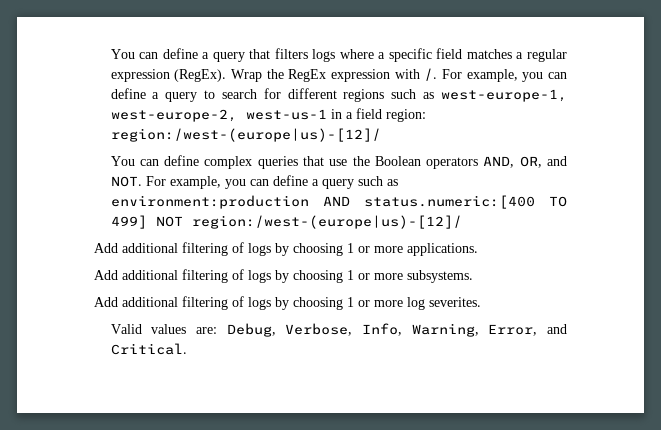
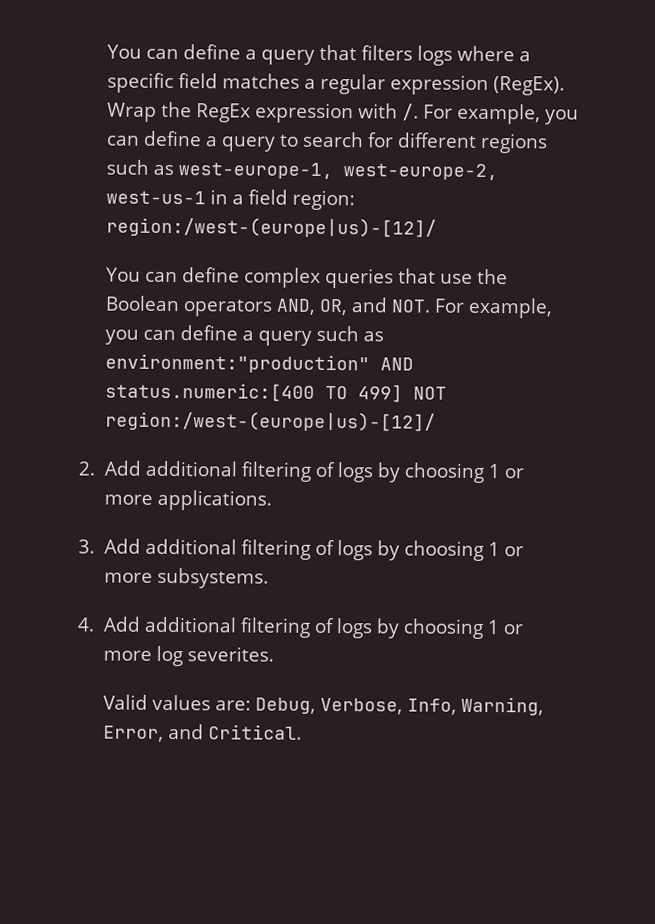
- You can define complex queries that use the Boolean operators AND, OR, and NOT. For example, you can define a query such as environment:production AND status.numeric:[400 TO 499] NOT region:/west-(europe|us)-[12]/
+ You can define complex queries that use the Boolean operators AND, OR, and NOT. For example, you can define a query such as environment:"production" AND status.numeric:[400 TO 499] NOT region:/west-(europe|us)-[12]/
- Add additional filtering of logs by choosing 1 or more applications.
+ 2. Add additional filtering of logs by choosing 1 or more applications.
- Add additional filtering of logs by choosing 1 or more subsystems.
+ 3. Add additional filtering of logs by choosing 1 or more subsystems.
- Add additional filtering of logs by choosing 1 or more log severites.
+ 4. Add additional filtering of logs by choosing 1 or more log severites.

